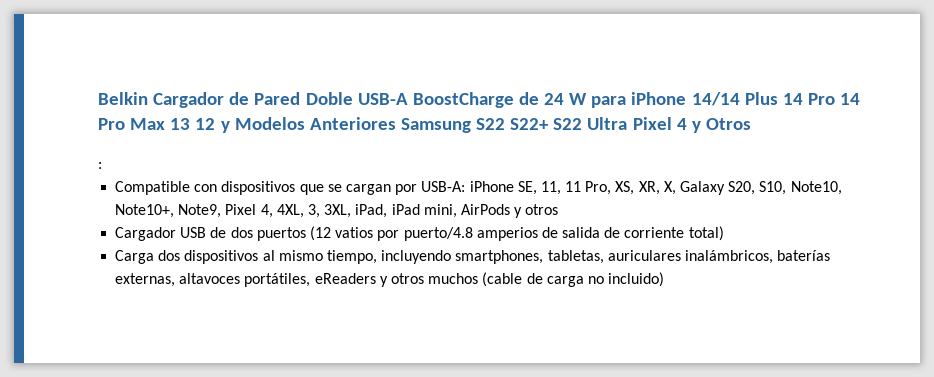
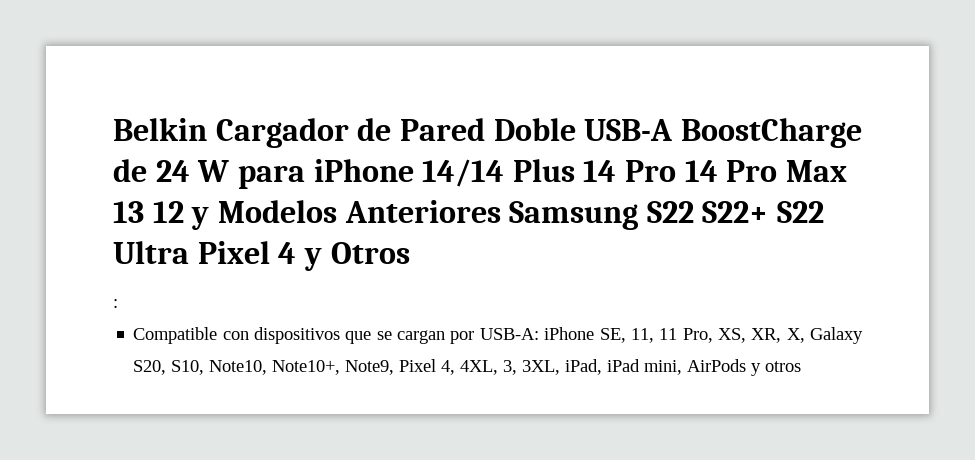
- Cargador USB de dos puertos (12 vatios por puerto/4.8 amperios de salida de corriente total)
- Carga dos dispositivos al mismo tiempo, incluyendo smartphones, tabletas, auriculares inalámbricos, baterías externas, altavoces portátiles, eReaders y otros muchos (cable de carga no incluido)

